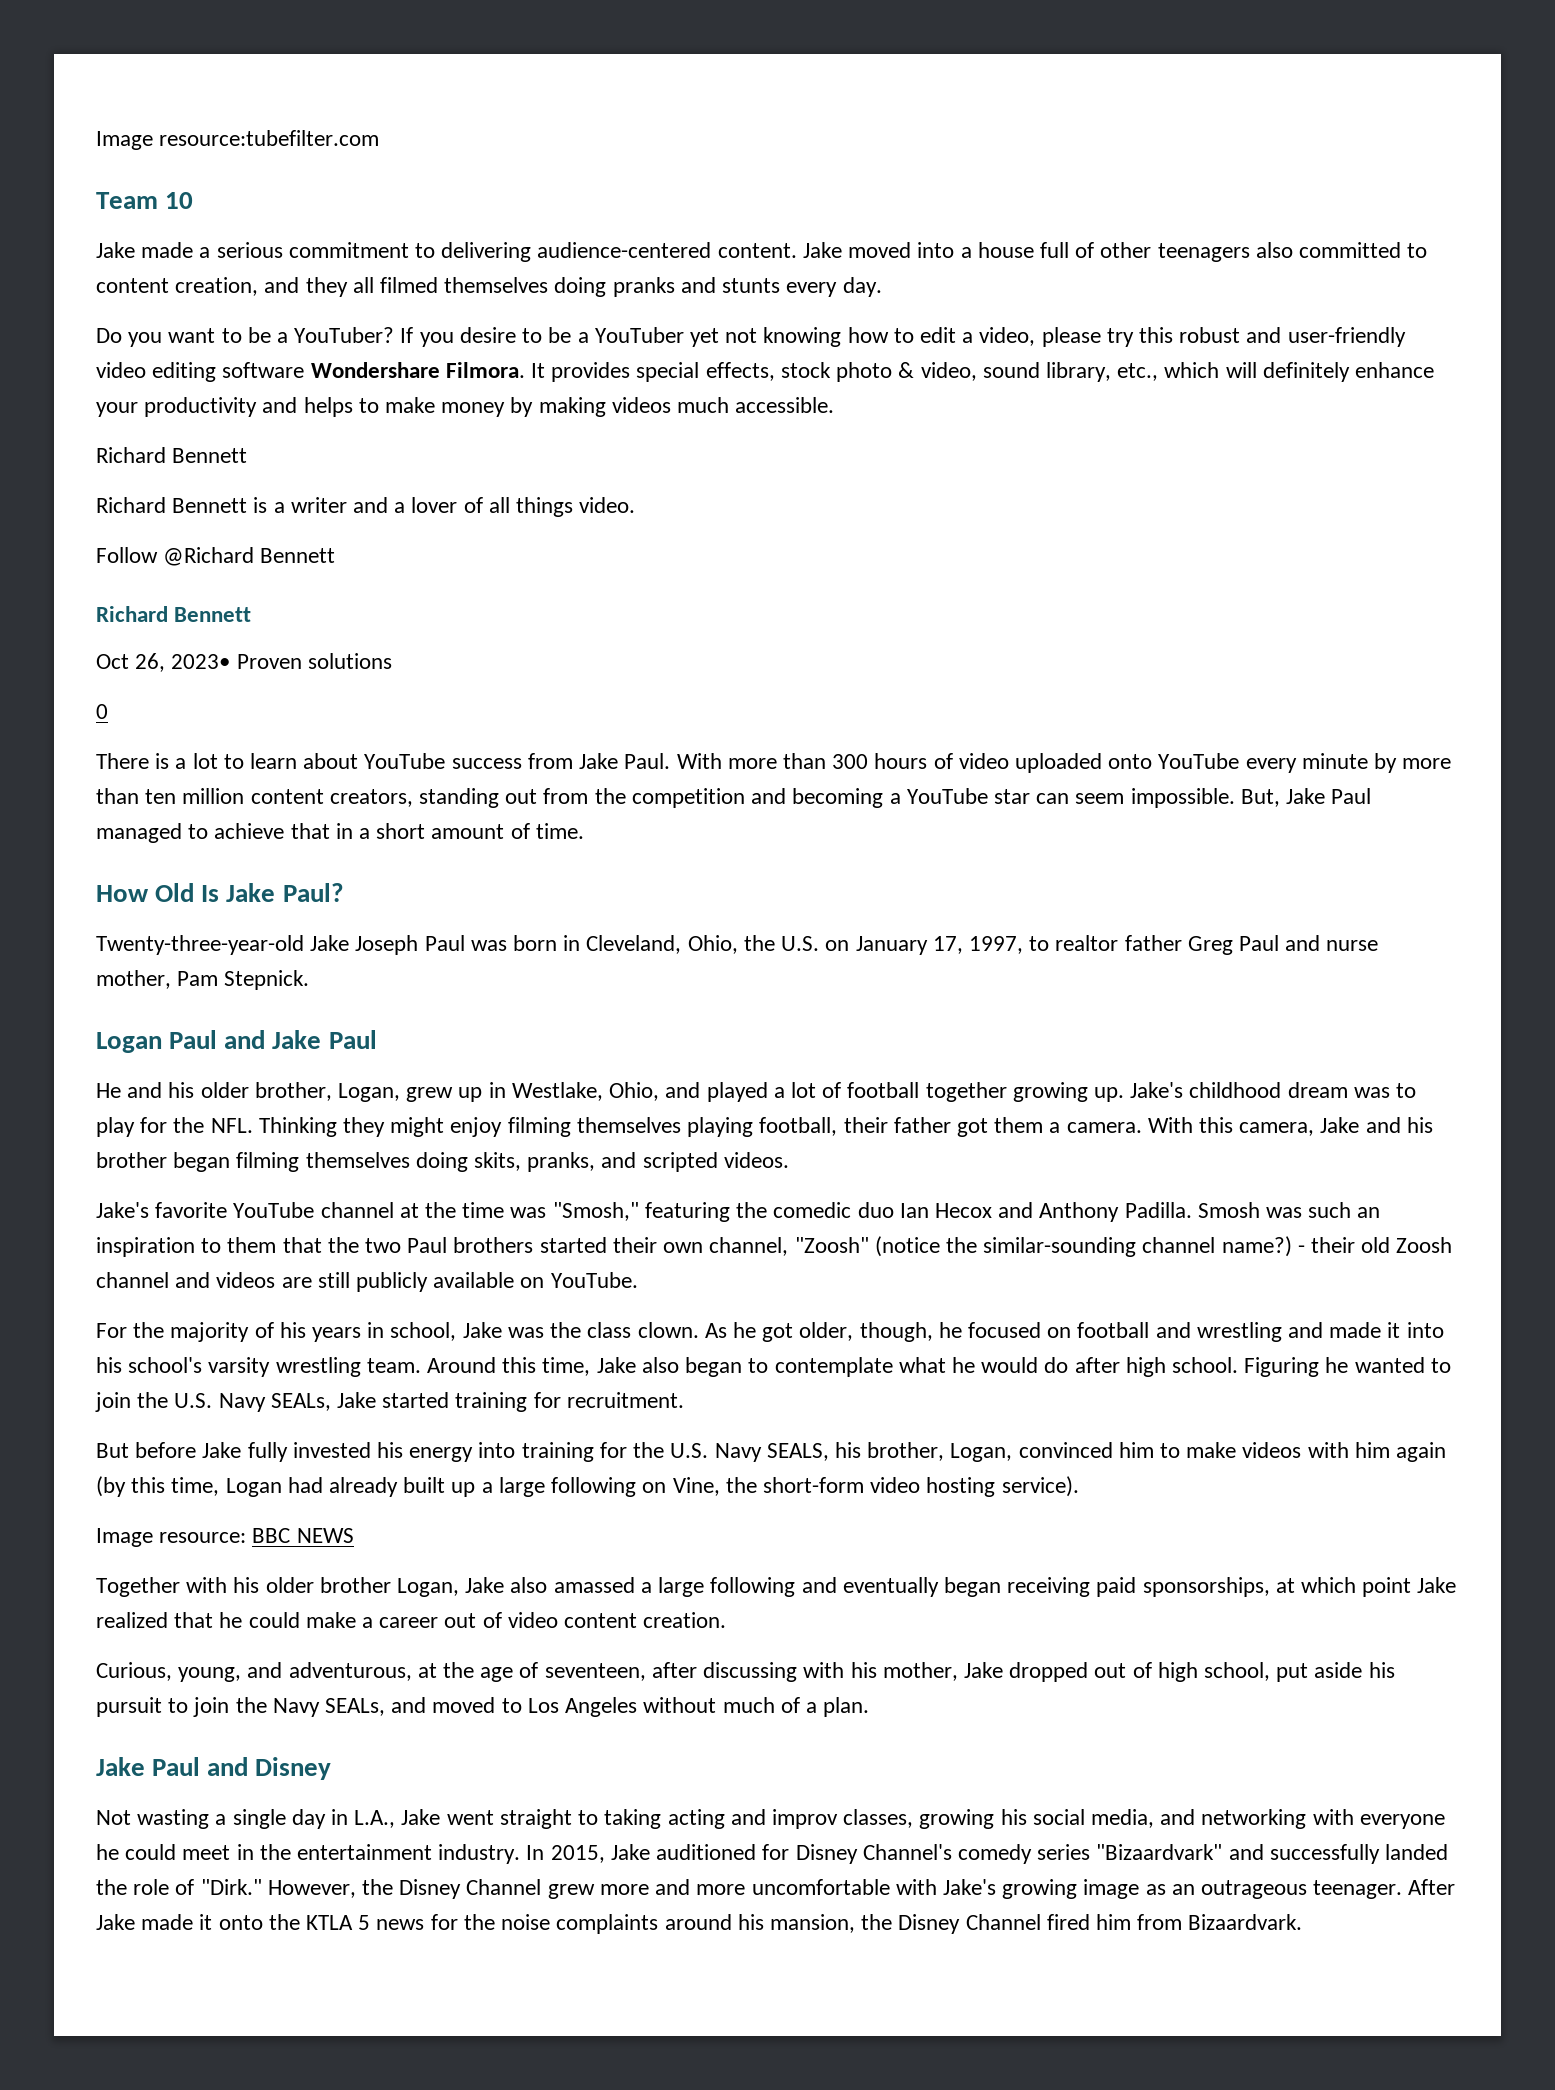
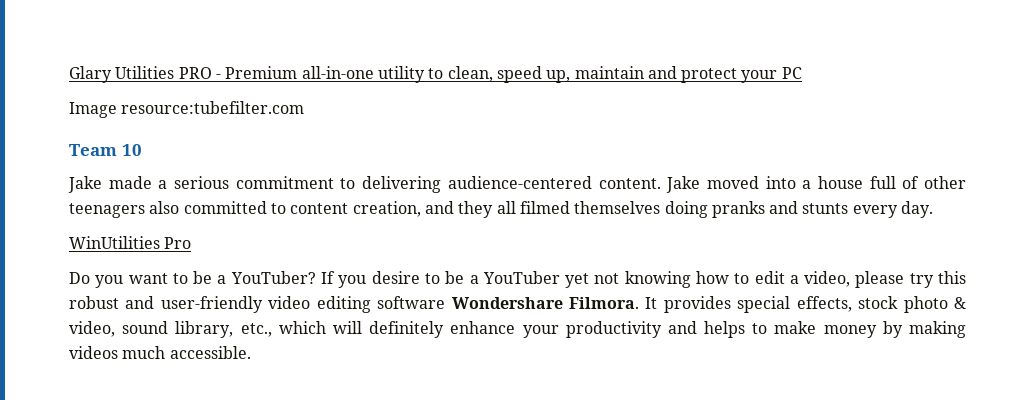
+ Glary Utilities PRO - Premium all-in-one utility to clean, speed up, maintain and protect your PC
+ WinUtilities Pro
  It provides special effects, stock photo & video, sound library, etc., which will definitely enhance your productivity and helps to make money by making videos much accessible.
- Richard Bennett
- Richard Bennett is a writer and a lover of all things video.
- Follow @Richard Bennett
- Richard Bennett
- Oct 26, 2023• Proven solutions
- 0
- There is a lot to learn about YouTube success from Jake Paul. With more than 300 hours of video uploaded onto YouTube every minute by more than ten million content creators, standing out from the competition and becoming a YouTube star can seem impossible. But, Jake Paul managed to achieve that in a short amount of time.
- How Old Is Jake Paul?
- Twenty-three-year-old Jake Joseph Paul was born in Cleveland, Ohio, the U.S. on January 17, 1997, to realtor father Greg Paul and nurse mother, Pam Stepnick.
- Logan Paul and Jake Paul
- He and his older brother, Logan, grew up in Westlake, Ohio, and played a lot of football together growing up. Jake's childhood dream was to play for the NFL. Thinking they might enjoy filming themselves playing football, their father got them a camera. With this camera, Jake and his brother began filming themselves doing skits, pranks, and scripted videos.
- Jake's favorite YouTube channel at the time was "Smosh," featuring the comedic duo Ian Hecox and Anthony Padilla. Smosh was such an inspiration to them that the two Paul brothers started their own channel, "Zoosh" (notice the similar-sounding channel name?) - their old Zoosh channel and videos are still publicly available on YouTube.
- For the majority of his years in school, Jake was the class clown. As he got older, though, he focused on football and wrestling and made it into his school's varsity wrestling team. Around this time, Jake also began to contemplate what he would do after high school. Figuring he wanted to join the U.S. Navy SEALs, Jake started training for recruitment.
- But before Jake fully invested his energy into training for the U.S. Navy SEALS, his brother, Logan, convinced him to make videos with him again (by this time, Logan had already built up a large following on Vine, the short-form video hosting service).
- Image resource: BBC NEWS
- Together with his older brother Logan, Jake also amassed a large following and eventually began receiving paid sponsorships, at which point Jake realized that he could make a career out of video content creation.
- Curious, young, and adventurous, at the age of seventeen, after discussing with his mother, Jake dropped out of high school, put aside his pursuit to join the Navy SEALs, and moved to Los Angeles without much of a plan.
- Jake Paul and Disney
- Not wasting a single day in L.A., Jake went straight to taking acting and improv classes, growing his social media, and networking with everyone he could meet in the entertainment industry. In 2015, Jake auditioned for Disney Channel's comedy series "Bizaardvark" and successfully landed the role of "Dirk." However, the Disney Channel grew more and more uncomfortable with Jake's growing image as an outrageous teenager. After Jake made it onto the KTLA 5 news for the noise complaints around his mansion, the Disney Channel fired him from Bizaardvark.

